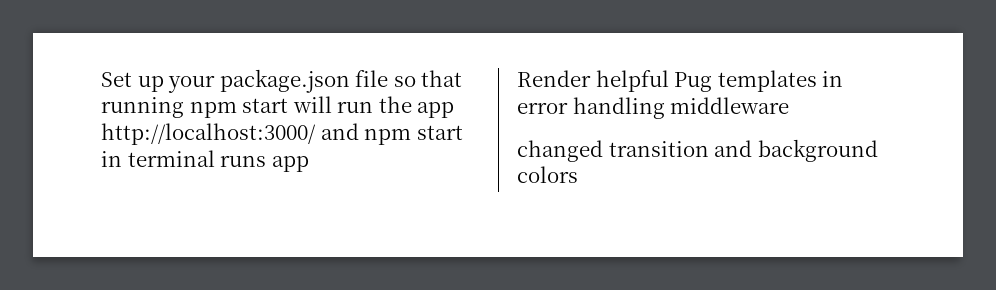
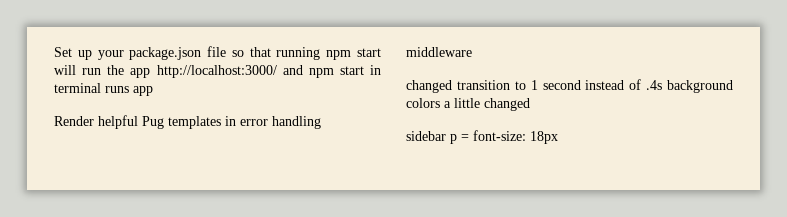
- changed transition and background colors
+ changed transition to 1 second instead of .4s background colors a little changed
+ sidebar p = font-size: 18px

